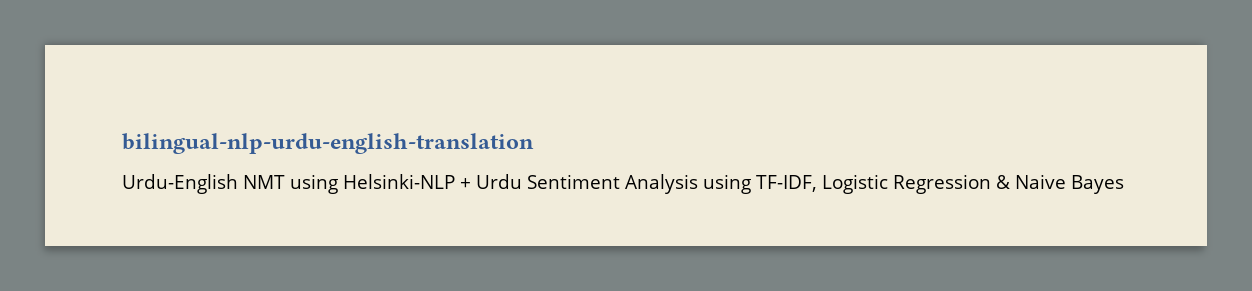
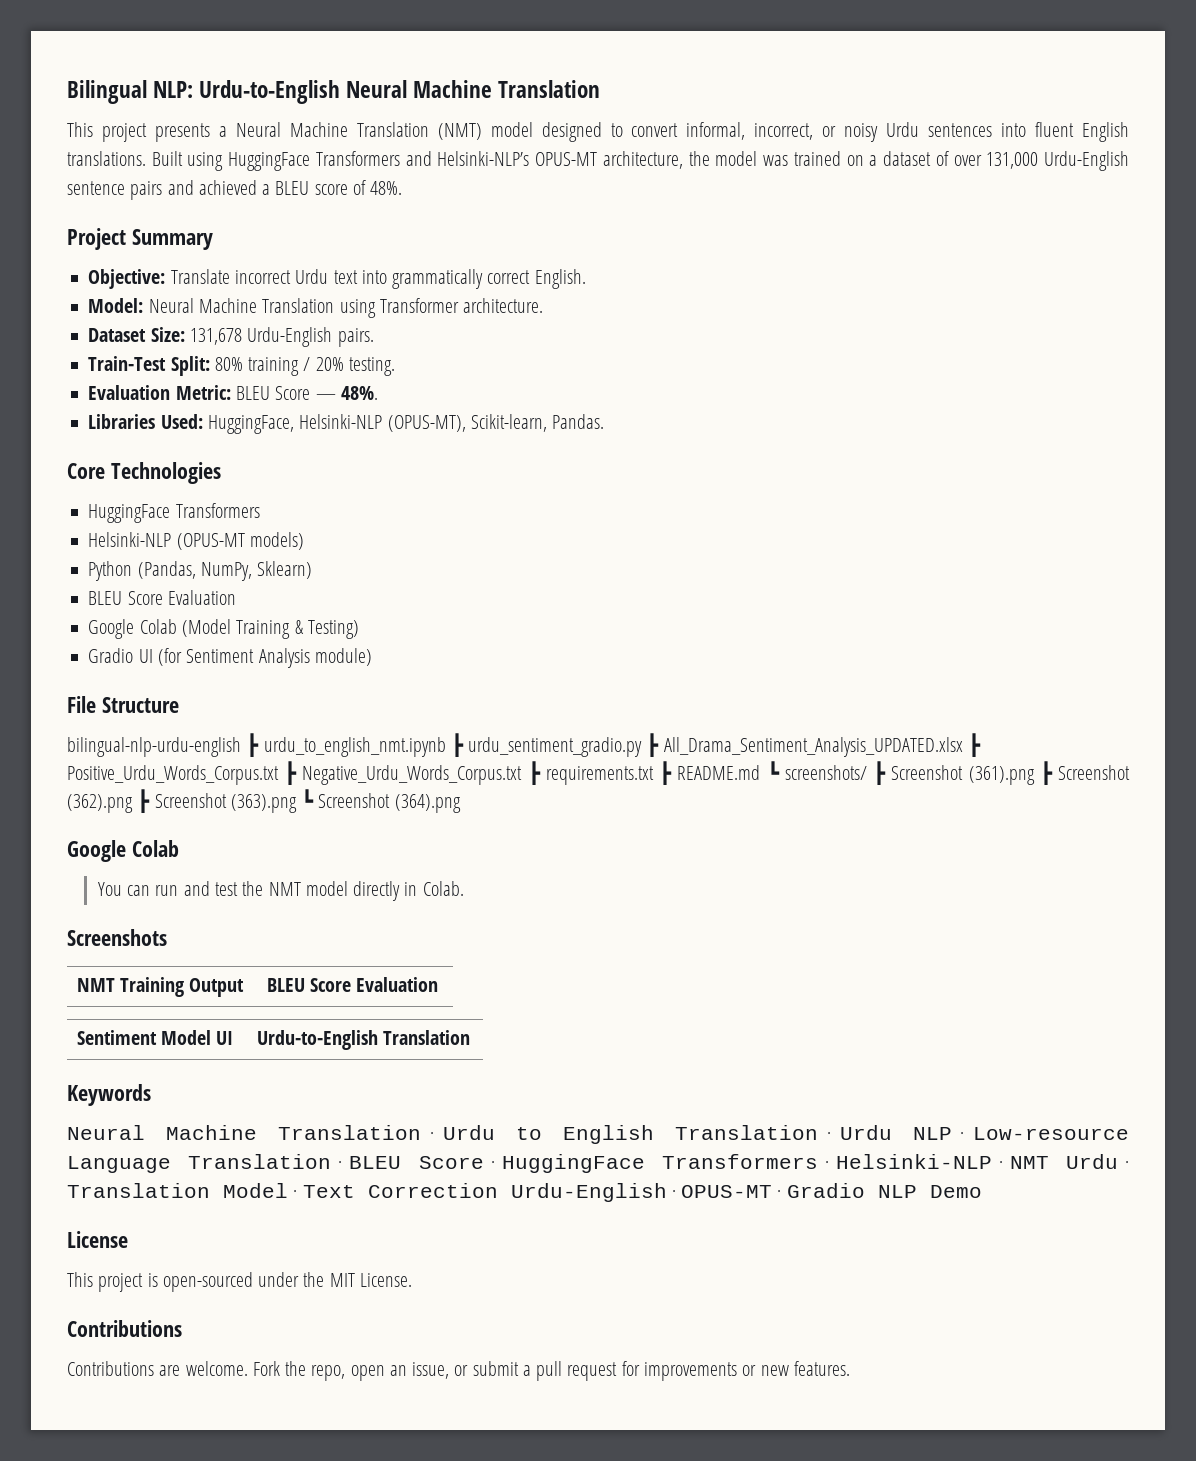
- bilingual-nlp-urdu-english-translation
- Urdu-English NMT using Helsinki-NLP + Urdu Sentiment Analysis using TF-IDF, Logistic Regression & Naive Bayes
+ Bilingual NLP: Urdu-to-English Neural Machine Translation
+ This project presents a Neural Machine Translation (NMT) model designed to convert informal, incorrect, or noisy Urdu sentences into fluent English translations. Built using HuggingFace Transformers and Helsinki-NLP’s OPUS-MT architecture, the model was trained on a dataset of over 131,000 Urdu-English sentence pairs and achieved a BLEU score of 48%.
+ Project Summary
+ Objective: Translate incorrect Urdu text into grammatically correct English.
+ Model: Neural Machine Translation using Transformer architecture.
+ Dataset Size: 131,678 Urdu-English pairs.
+ Train-Test Split: 80% training / 20% testing.
+ Evaluation Metric: BLEU Score — 48%.
+ Libraries Used: HuggingFace, Helsinki-NLP (OPUS-MT), Scikit-learn, Pandas.
+ Core Technologies
+ HuggingFace Transformers
+ Helsinki-NLP (OPUS-MT models)
+ Python (Pandas, NumPy, Sklearn)
+ BLEU Score Evaluation
+ Google Colab (Model Training & Testing)
+ Gradio UI (for Sentiment Analysis module)
+ File Structure
+ bilingual-nlp-urdu-english ┣ urdu_to_english_nmt.ipynb ┣ urdu_sentiment_gradio.py ┣ All_Drama_Sentiment_Analysis_UPDATED.xlsx ┣ Positive_Urdu_Words_Corpus.txt ┣ Negative_Urdu_Words_Corpus.txt ┣ requirements.txt ┣ README.md ┗ screenshots/ ┣ Screenshot (361).png ┣ Screenshot (362).png ┣ Screenshot (363).png ┗ Screenshot (364).png
+ Google Colab
+ You can run and test the NMT model directly in Colab.
+ Screenshots
+ NMT Training Output | BLEU Score Evaluation
+ Sentiment Model UI | Urdu-to-English Translation
+ Keywords
+ Neural Machine Translation · Urdu to English Translation · Urdu NLP · Low-resource Language Translation · BLEU Score · HuggingFace Transformers · Helsinki-NLP · NMT Urdu · Translation Model · Text Correction Urdu-English · OPUS-MT · Gradio NLP Demo
+ License
+ This project is open-sourced under the MIT License.
+ Contributions
+ Contributions are welcome. Fork the repo, open an issue, or submit a pull request for improvements or new features.

